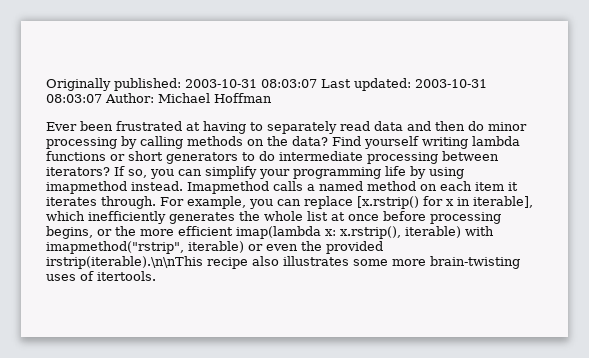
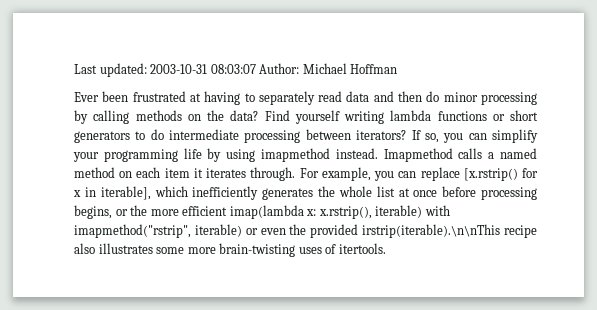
- Originally published: 2003-10-31 08:03:07 Last updated: 2003-10-31 08:03:07 Author: Michael Hoffman
+ Last updated: 2003-10-31 08:03:07 Author: Michael Hoffman

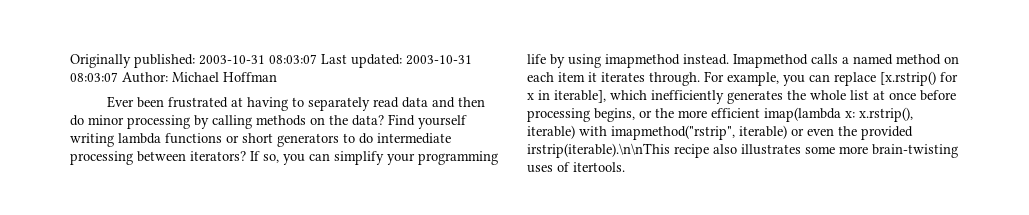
- Last updated: 2003-10-31 08:03:07 Author: Michael Hoffman
+ Originally published: 2003-10-31 08:03:07 Last updated: 2003-10-31 08:03:07 Author: Michael Hoffman

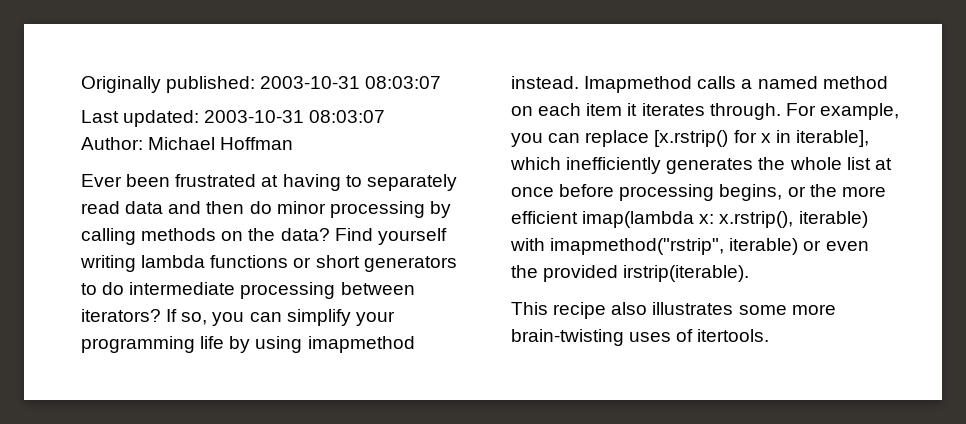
- Originally published: 2003-10-31 08:03:07 Last updated: 2003-10-31 08:03:07 Author: Michael Hoffman
+ Originally published: 2003-10-31 08:03:07
+ Last updated: 2003-10-31 08:03:07
+ Author: Michael Hoffman
- For example, you can replace [x.rstrip() for x in iterable], which inefficiently generates the whole list at once before processing begins, or the more efficient imap(lambda x: x.rstrip(), iterable) with imapmethod("rstrip", iterable) or even the provided irstrip(iterable).\n\nThis recipe also illustrates some more brain-twisting uses of itertools.
+ For example, you can replace [x.rstrip() for x in iterable], which inefficiently generates the whole list at once before processing begins, or the more efficient imap(lambda x: x.rstrip(), iterable) with imapmethod("rstrip", iterable) or even the provided irstrip(iterable).
+ This recipe also illustrates some more brain-twisting uses of itertools.

